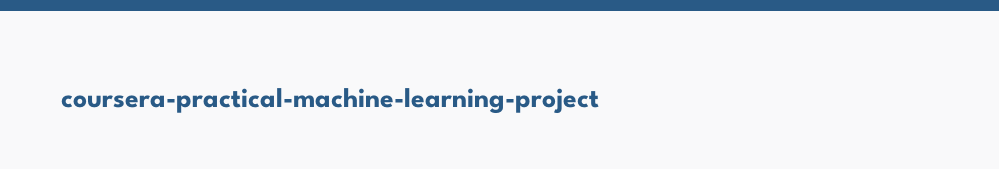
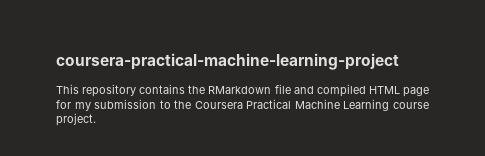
+ This repository contains the RMarkdown file and compiled HTML page for my submission to the Coursera Practical Machine Learning course project.

